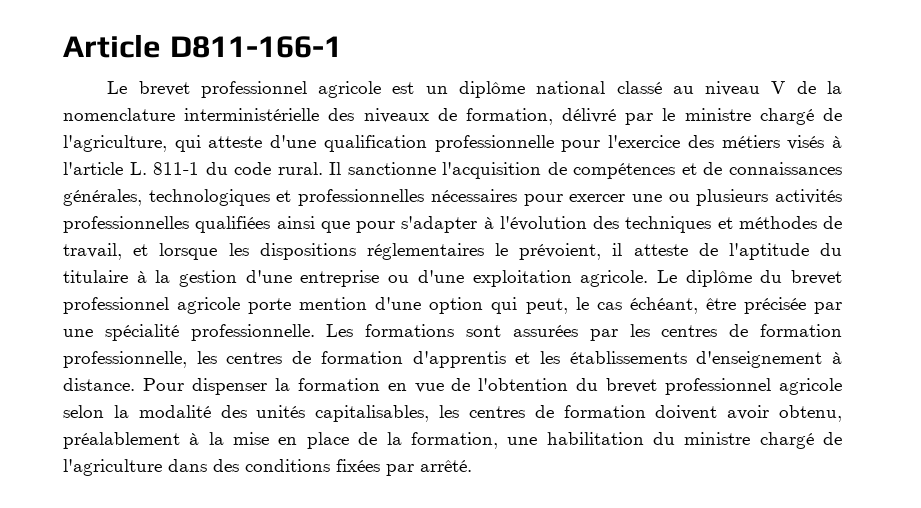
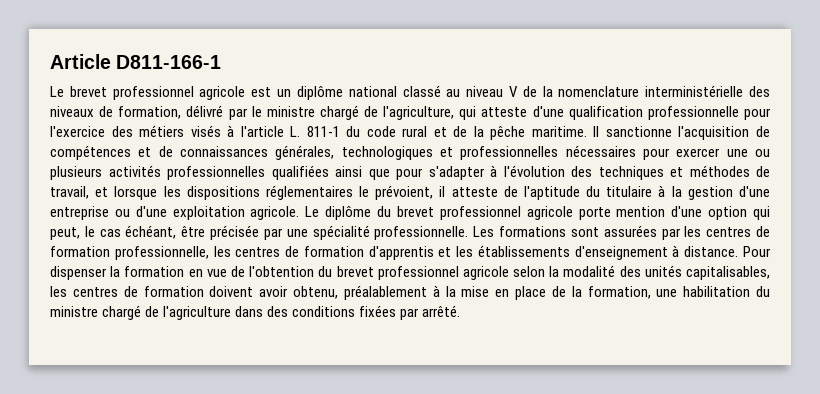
- Le brevet professionnel agricole est un diplôme national classé au niveau V de la nomenclature interministérielle des niveaux de formation, délivré par le ministre chargé de l'agriculture, qui atteste d'une qualification professionnelle pour l'exercice des métiers visés à l'article L. 811-1 du code rural.
+ Le brevet professionnel agricole est un diplôme national classé au niveau V de la nomenclature interministérielle des niveaux de formation, délivré par le ministre chargé de l'agriculture, qui atteste d'une qualification professionnelle pour l'exercice des métiers visés à l'article L. 811-1 du code rural et de la pêche maritime.

